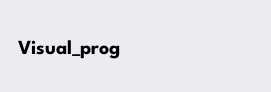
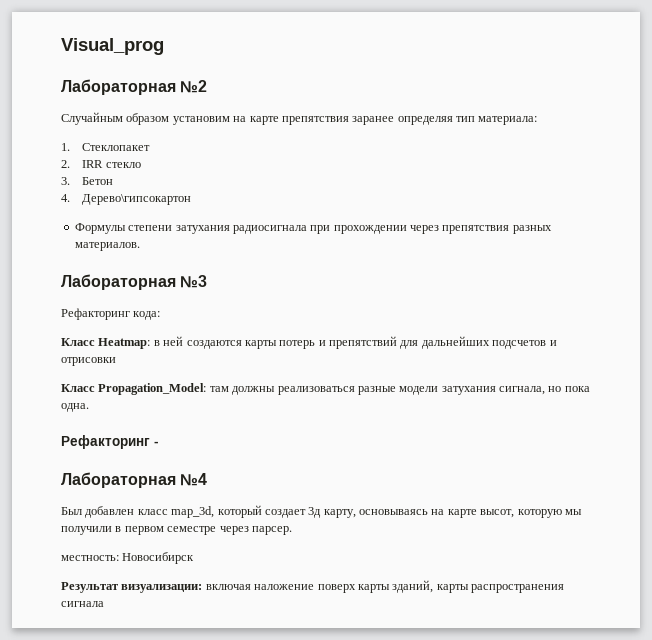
+ Лабораторная №2
+ Случайным образом установим на карте препятствия заранее определяя тип материала:
+ 1. Стеклопакет
+ 2. IRR стекло
+ 3. Бетон
+ 4. Дерево\гипсокартон
+ Формулы степени затухания радиосигнала при прохождении через препятствия разных материалов.
+ Лабораторная №3
+ Рефакторинг кода:
+ Класс Heatmap: в ней создаются карты потерь и препятствий для дальнейших подсчетов и отрисовки
+ Класс Propagation_Model: там должны реализоваться разные модели затухания сигнала, но пока одна.
+ Рефакторинг -
+ Лабораторная №4
+ Был добавлен класс map_3d, который создает 3д карту, основываясь на карте высот, которую мы получили в первом семестре через парсер.
+ местность: Новосибирск
+ Результат визуализации: включая наложение поверх карты зданий, карты распространения сигнала

